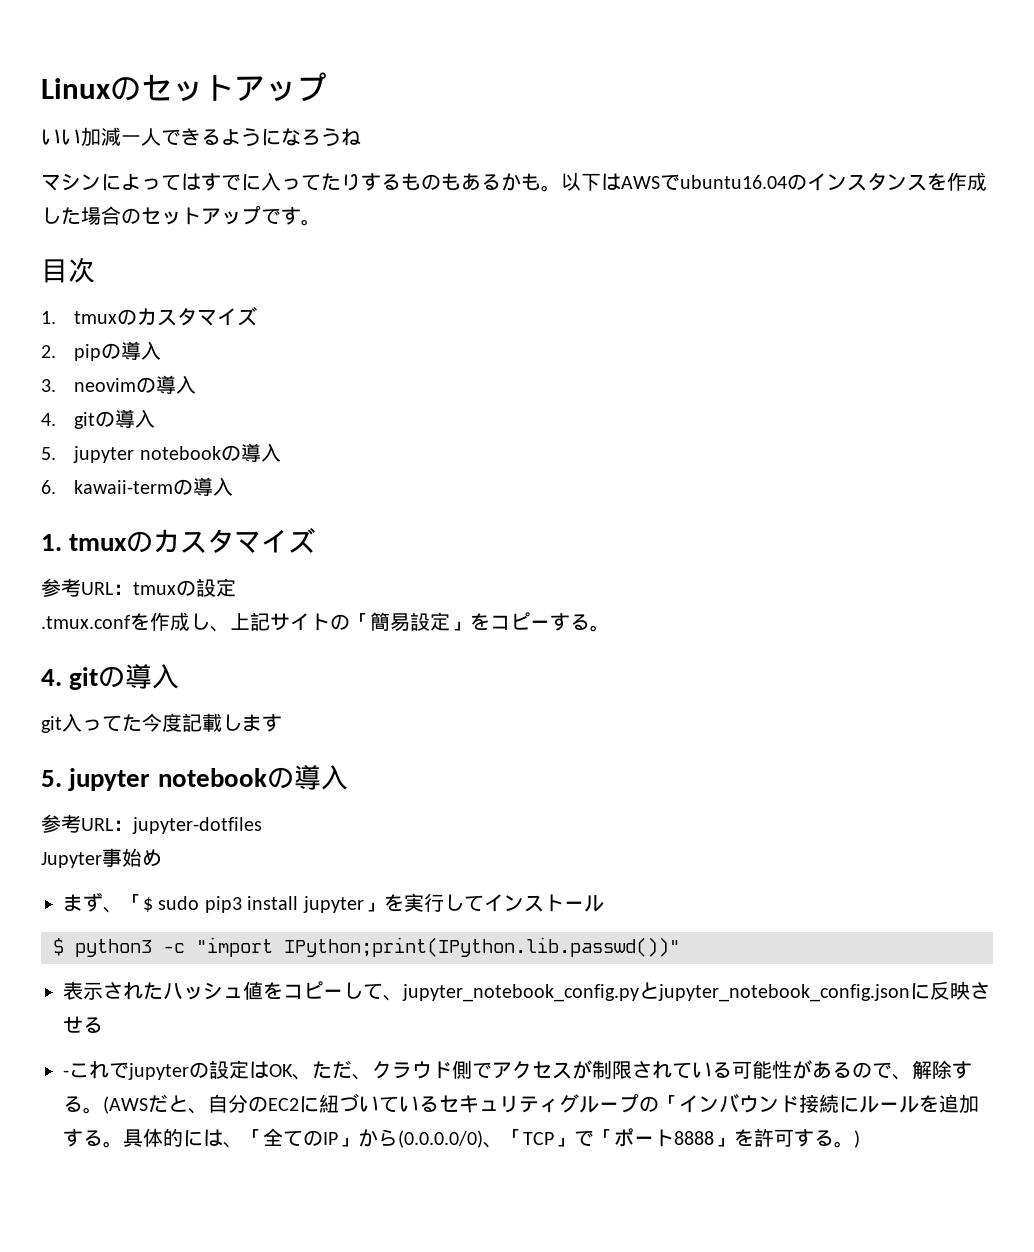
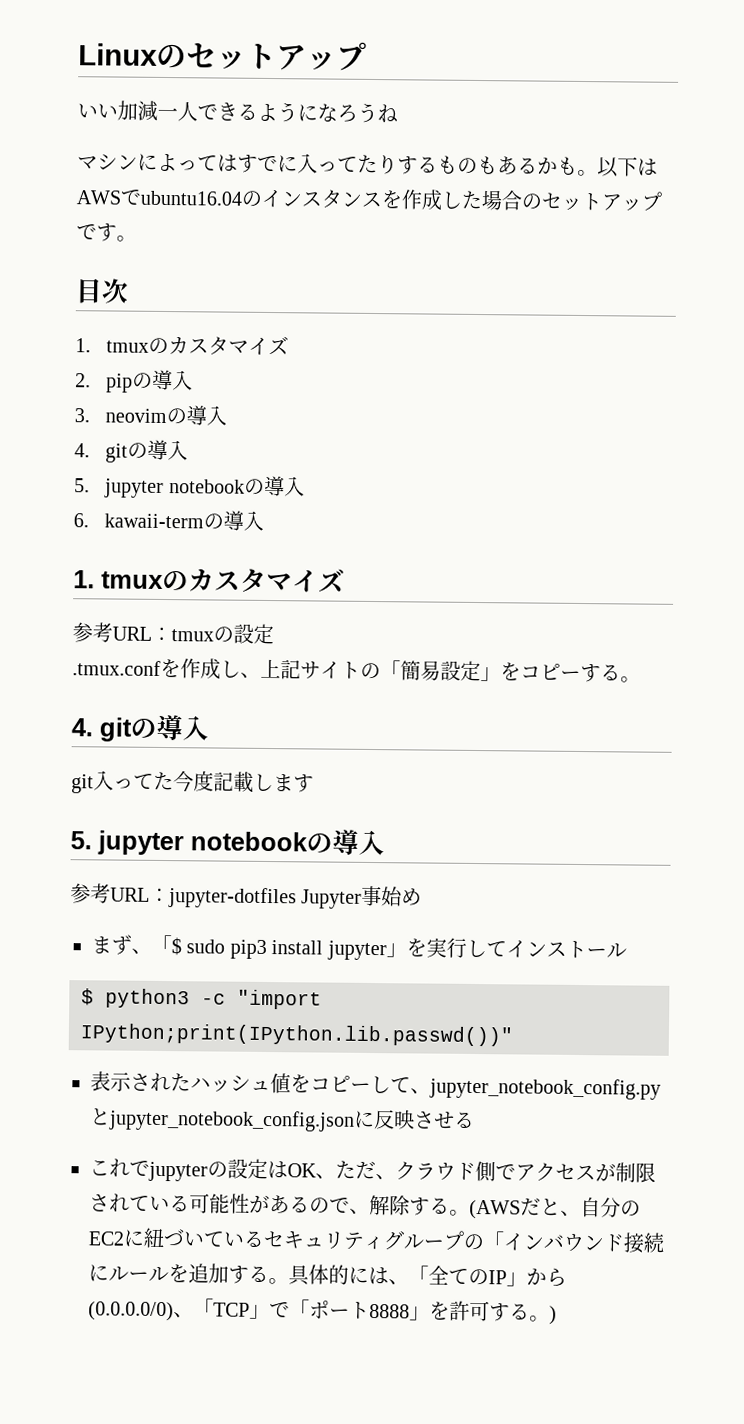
- 参考URL：jupyter-dotfiles
- Jupyter事始め
+ 参考URL：jupyter-dotfiles Jupyter事始め
- -これでjupyterの設定はOK、ただ、クラウド側でアクセスが制限されている可能性があるので、解除する。
+ これでjupyterの設定はOK、ただ、クラウド側でアクセスが制限されている可能性があるので、解除する。

